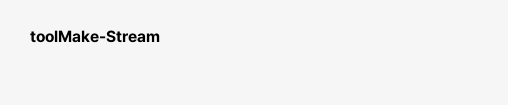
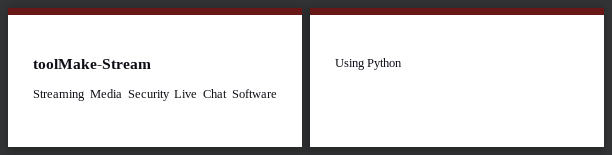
+ Streaming Media Security Live Chat Software Using Python

